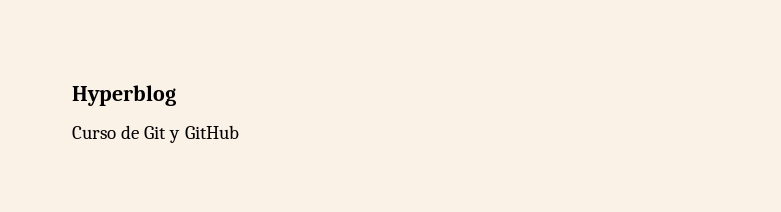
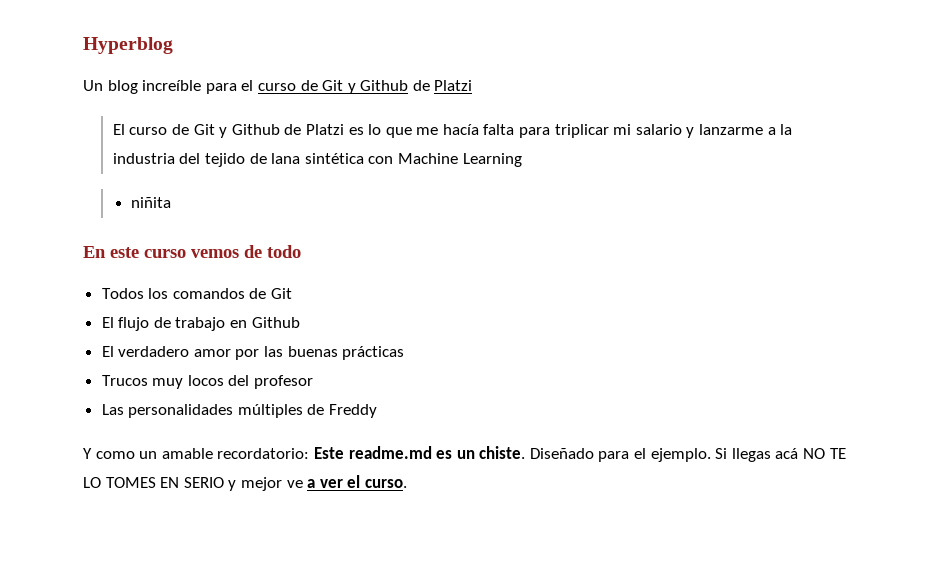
- Curso de Git y GitHub
+ Un blog increíble para el curso de Git y Github de Platzi
+ El curso de Git y Github de Platzi es lo que me hacía falta para triplicar mi salario y lanzarme a la industria del tejido de lana sintética con Machine Learning
+ niñita
+ En este curso vemos de todo
+ Todos los comandos de Git
+ El flujo de trabajo en Github
+ El verdadero amor por las buenas prácticas
+ Trucos muy locos del profesor
+ Las personalidades múltiples de Freddy
+ Y como un amable recordatorio: Este readme.md es un chiste. Diseñado para el ejemplo. Si llegas acá NO TE LO TOMES EN SERIO y mejor ve a ver el curso.

